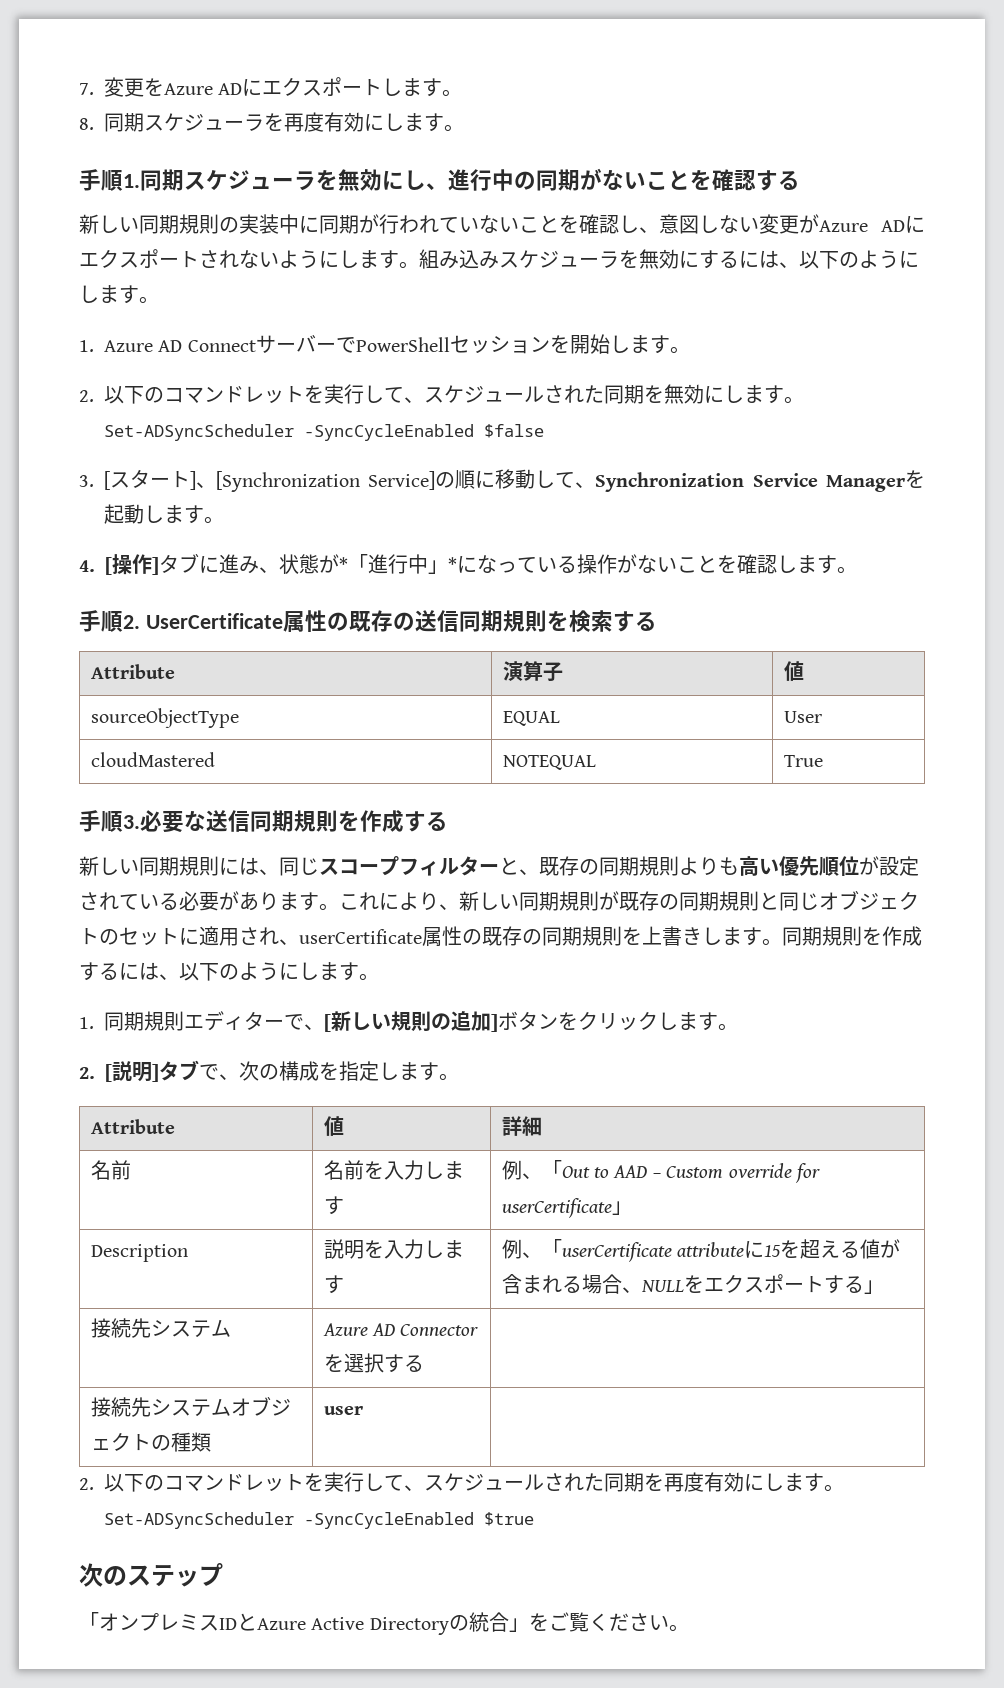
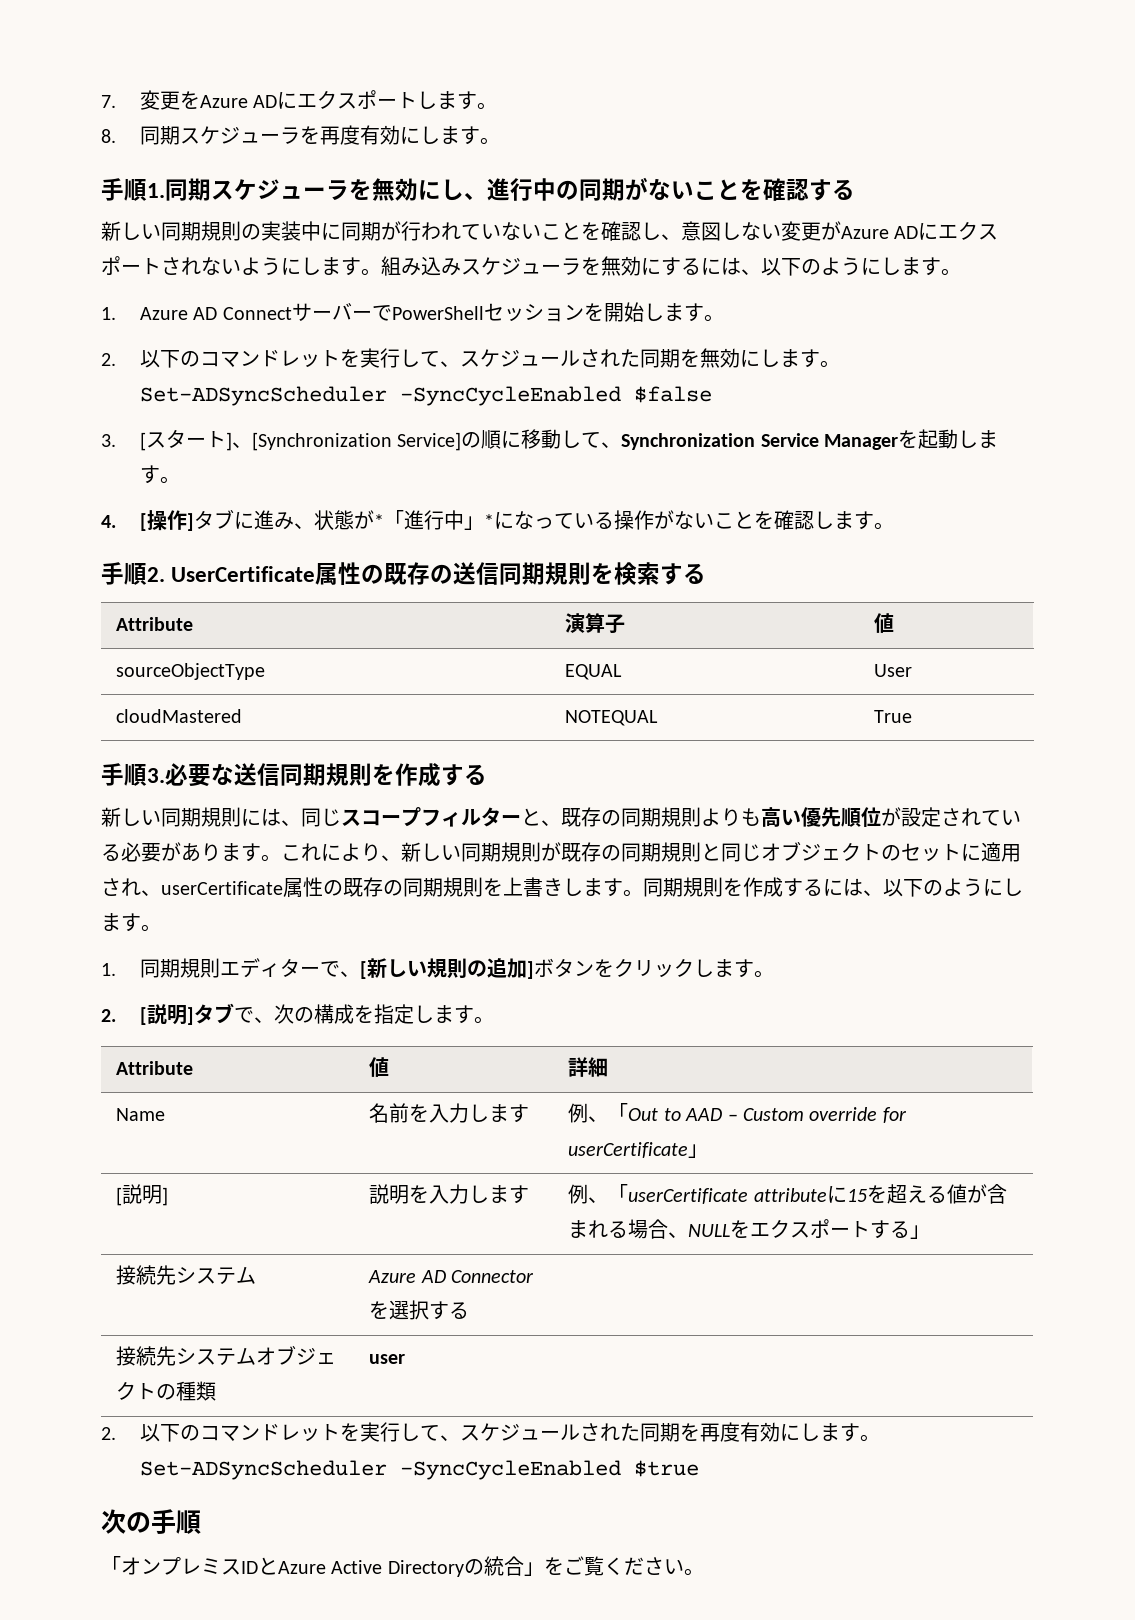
- 名前 | 名前を入力します | 例、「Out to AAD – Custom override for userCertificate」
+ Name | 名前を入力します | 例、「Out to AAD – Custom override for userCertificate」
- Description | 説明を入力します | 例、「userCertificate attributeに15を超える値が含まれる場合、NULLをエクスポートする」
+ [説明] | 説明を入力します | 例、「userCertificate attributeに15を超える値が含まれる場合、NULLをエクスポートする」
- 次のステップ
+ 次の手順

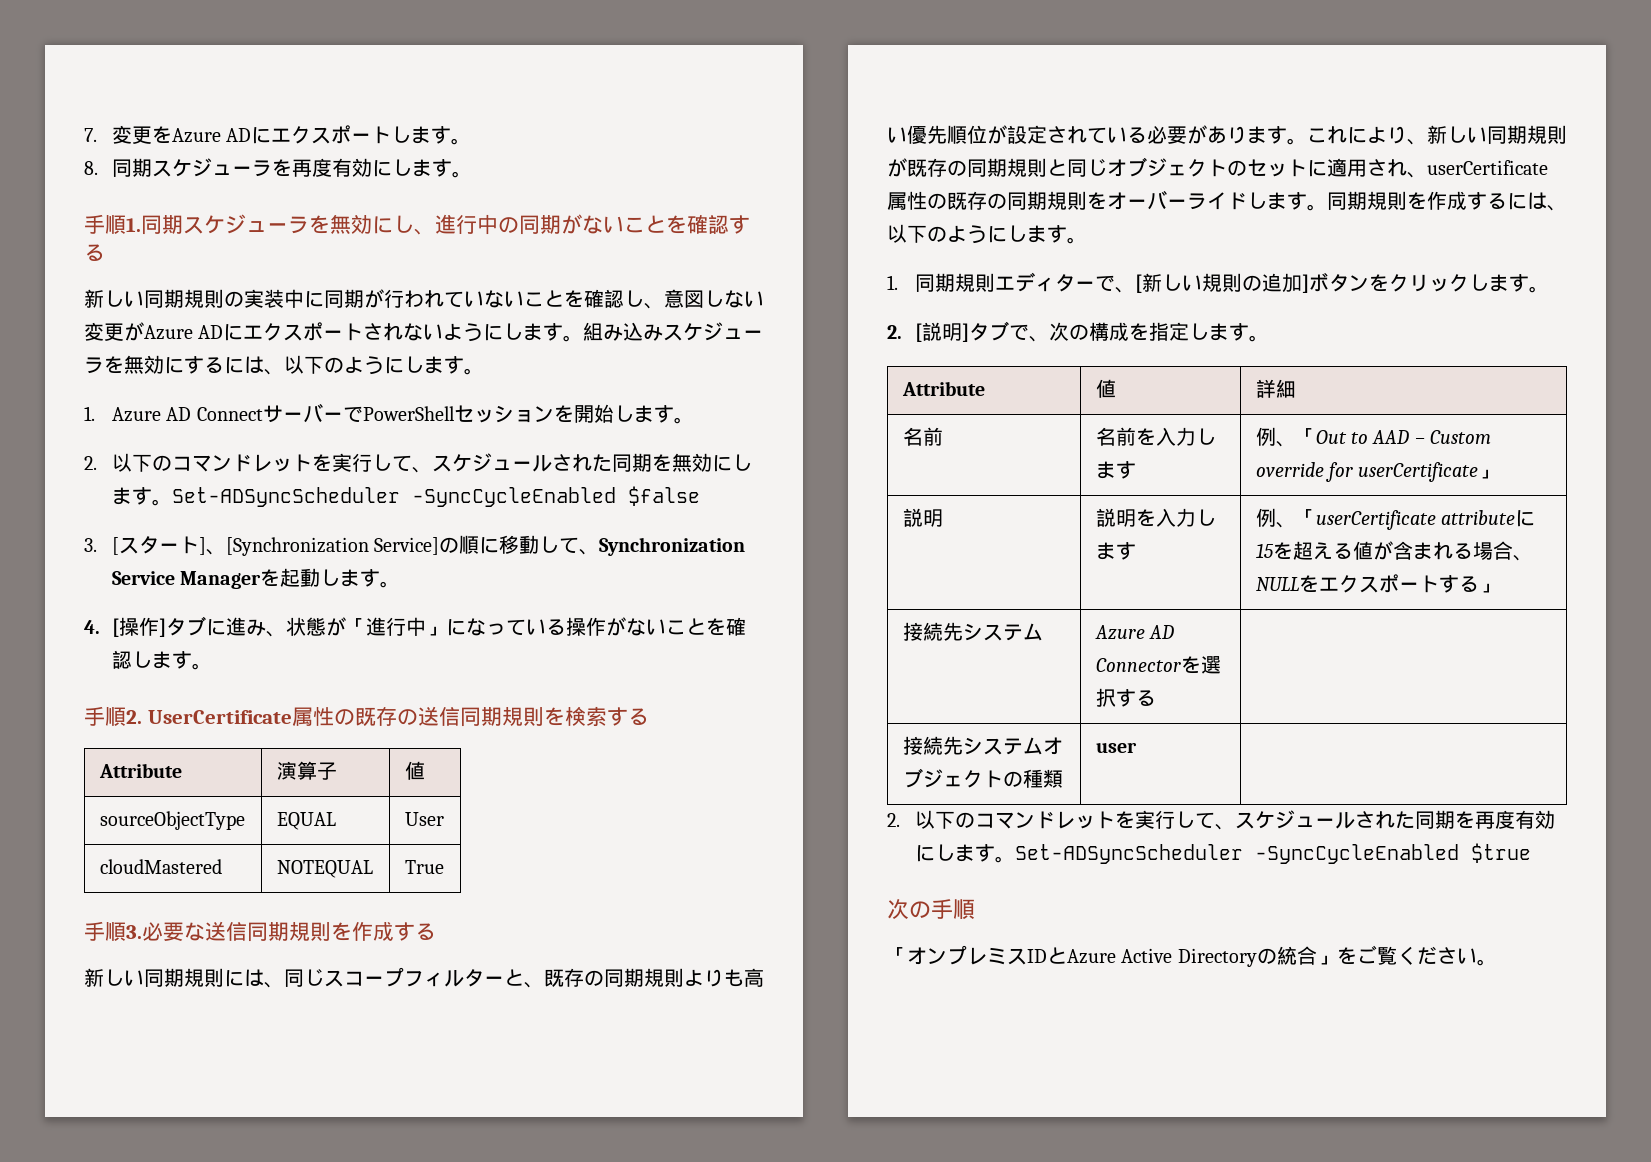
- 4. [操作]タブに進み、状態が*「進行中」*になっている操作がないことを確認します。
+ 4. [操作]タブに進み、状態が「進行中」になっている操作がないことを確認します。
- これにより、新しい同期規則が既存の同期規則と同じオブジェクトのセットに適用され、userCertificate属性の既存の同期規則を上書きします。
+ これにより、新しい同期規則が既存の同期規則と同じオブジェクトのセットに適用され、userCertificate属性の既存の同期規則をオーバーライドします。
- Name | 名前を入力します | 例、「Out to AAD – Custom override for userCertificate」
+ 名前 | 名前を入力します | 例、「Out to AAD – Custom override for userCertificate」
- [説明] | 説明を入力します | 例、「userCertificate attributeに15を超える値が含まれる場合、NULLをエクスポートする」
+ 説明 | 説明を入力します | 例、「userCertificate attributeに15を超える値が含まれる場合、NULLをエクスポートする」

